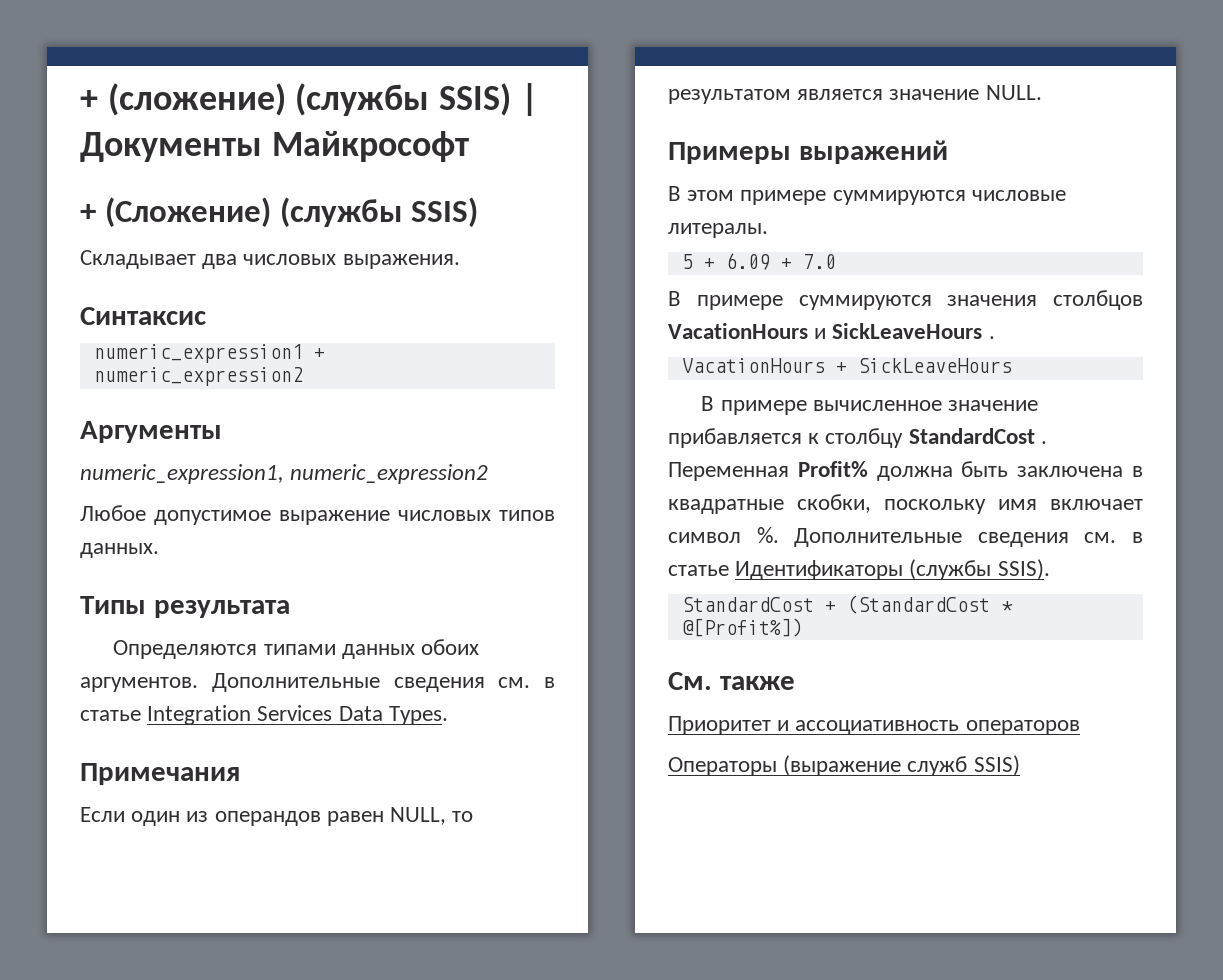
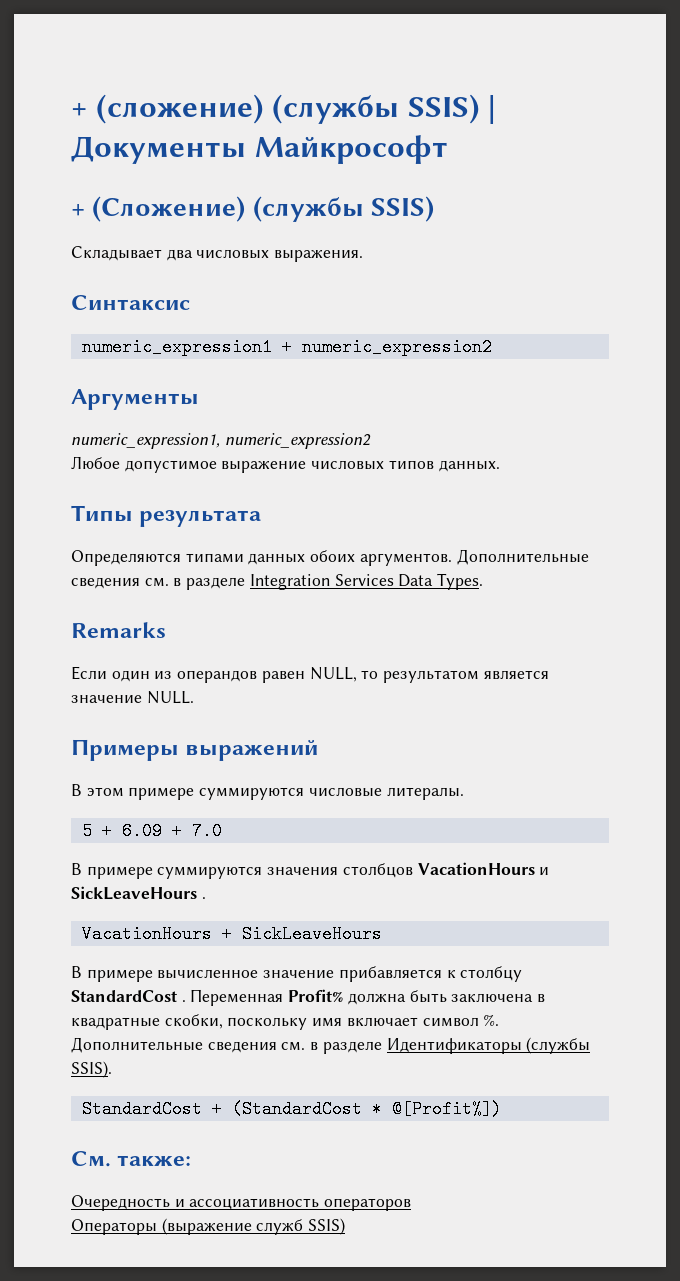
- Дополнительные сведения см. в статье Integration Services Data Types.
+ Дополнительные сведения см. в разделе Integration Services Data Types.
- Примечания
+ Remarks
- Дополнительные сведения см. в статье Идентификаторы (службы SSIS).
+ Дополнительные сведения см. в разделе Идентификаторы (службы SSIS).
- См. также
- Приоритет и ассоциативность операторов
+ См. также:
+ Очередность и ассоциативность операторов

